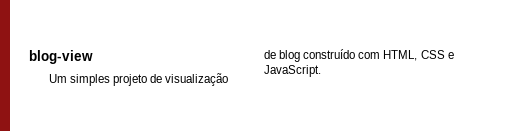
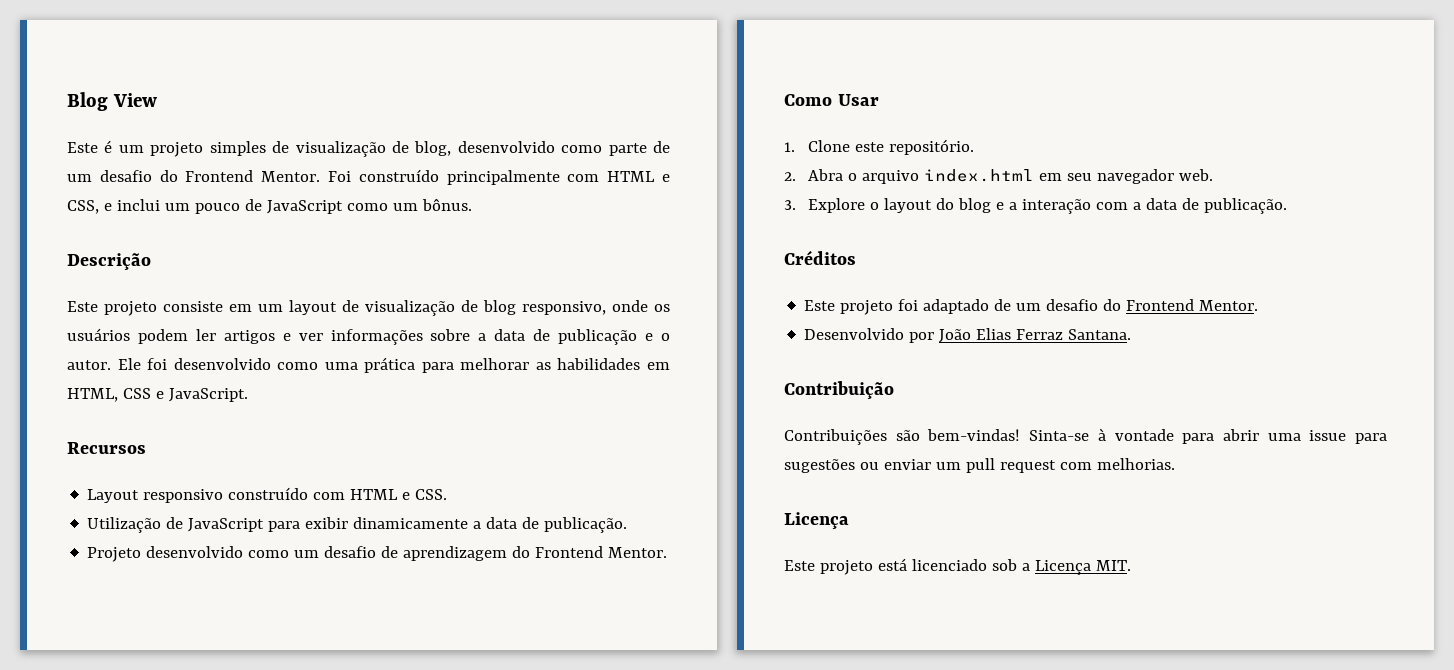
- blog-view
- Um simples projeto de visualização de blog construído com HTML, CSS e JavaScript.
+ Blog View
+ Este é um projeto simples de visualização de blog, desenvolvido como parte de um desafio do Frontend Mentor. Foi construído principalmente com HTML e CSS, e inclui um pouco de JavaScript como um bônus.
+ Descrição
+ Este projeto consiste em um layout de visualização de blog responsivo, onde os usuários podem ler artigos e ver informações sobre a data de publicação e o autor. Ele foi desenvolvido como uma prática para melhorar as habilidades em HTML, CSS e JavaScript.
+ Recursos
+ Layout responsivo construído com HTML e CSS.
+ Utilização de JavaScript para exibir dinamicamente a data de publicação.
+ Projeto desenvolvido como um desafio de aprendizagem do Frontend Mentor.
+ Como Usar
+ 1. Clone este repositório.
+ 2. Abra o arquivo index.html em seu navegador web.
+ 3. Explore o layout do blog e a interação com a data de publicação.
+ Créditos
+ Este projeto foi adaptado de um desafio do Frontend Mentor.
+ Desenvolvido por João Elias Ferraz Santana.
+ Contribuição
+ Contribuições são bem-vindas! Sinta-se à vontade para abrir uma issue para sugestões ou enviar um pull request com melhorias.
+ Licença
+ Este projeto está licenciado sob a Licença MIT.

